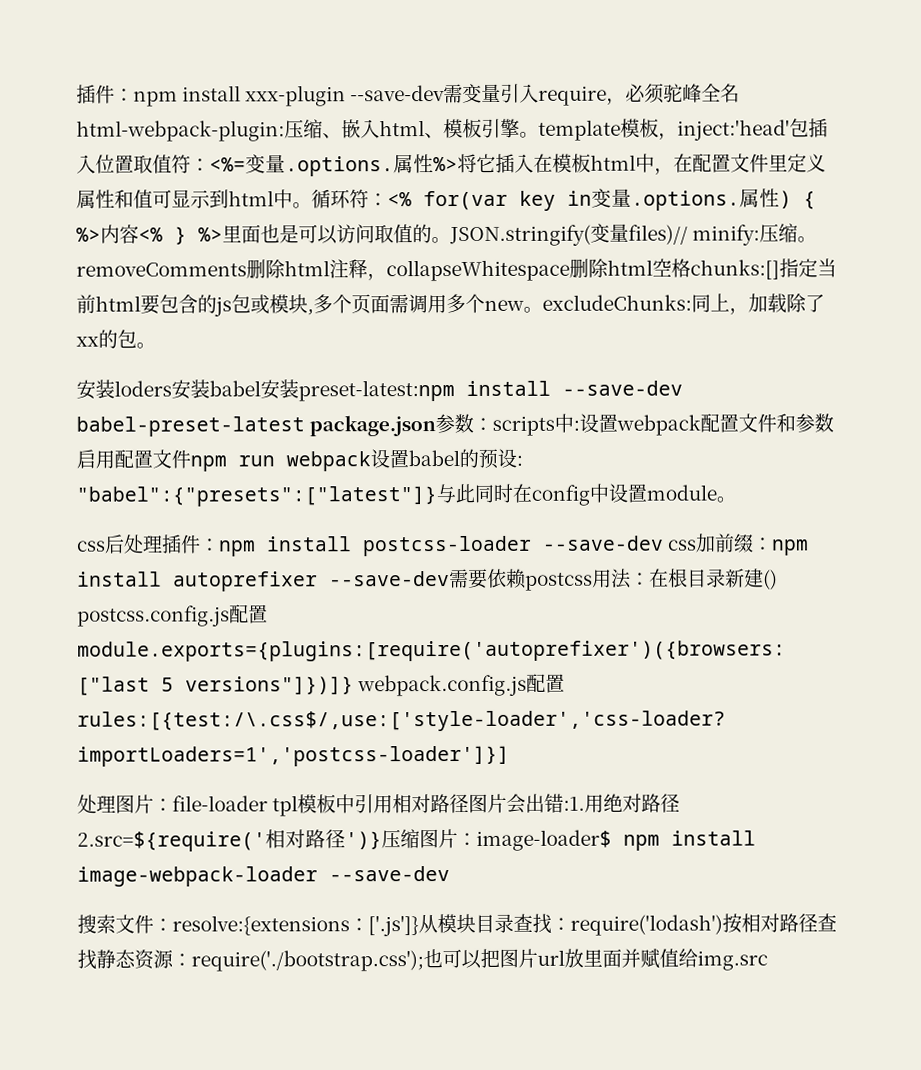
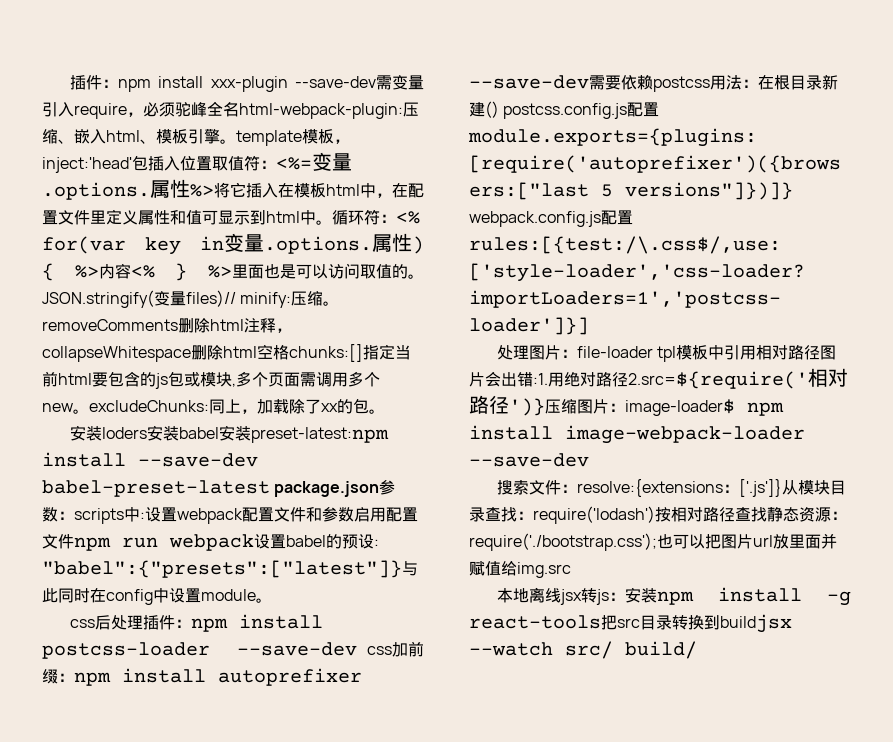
+ 本地离线jsx转js：安装npm install -g react-tools把src目录转换到buildjsx --watch src/ build/

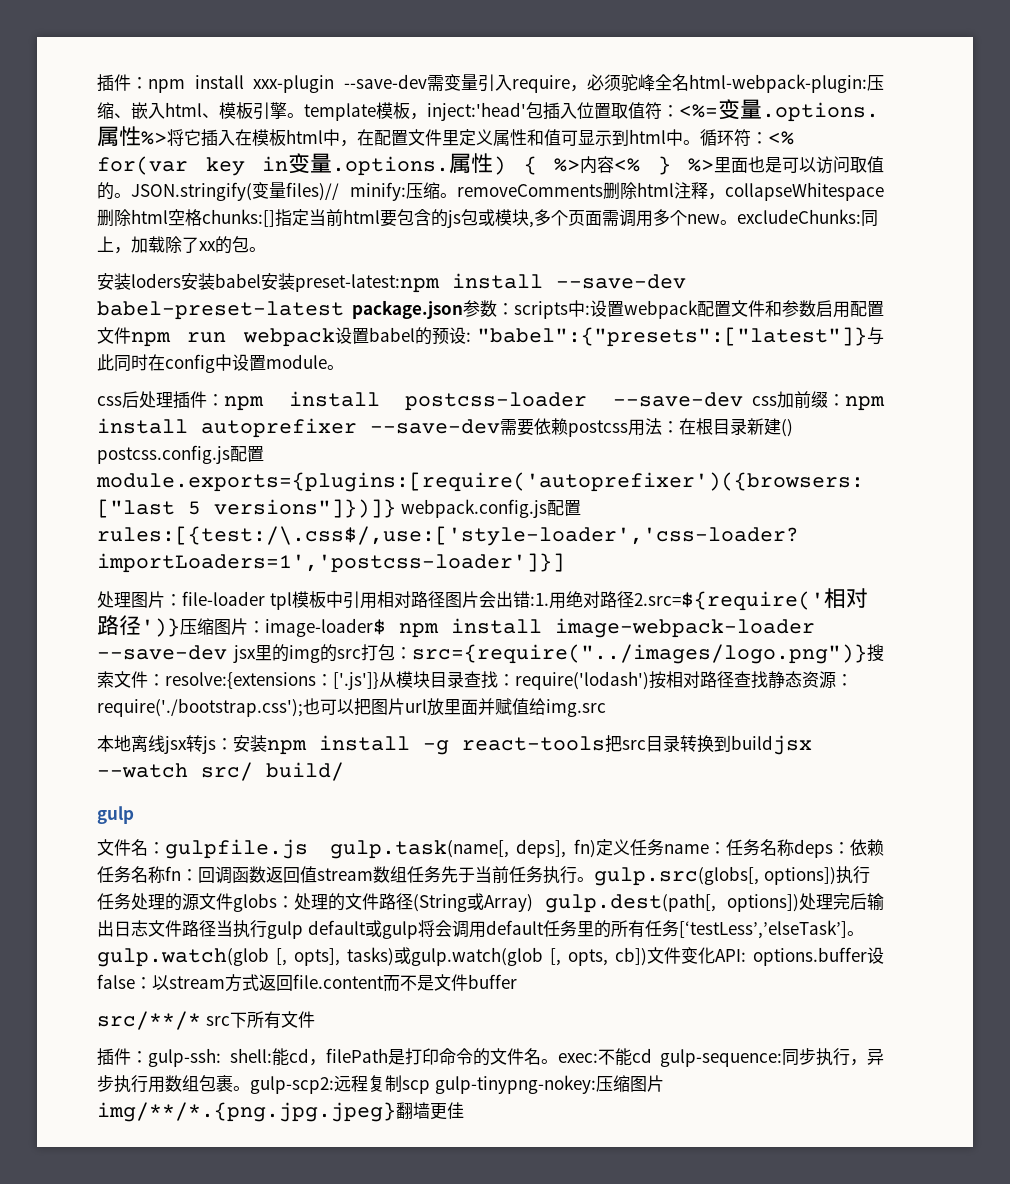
- 用绝对路径2.src=${require('相对路径')}压缩图片：image-loader$ npm install image-webpack-loader --save-dev
- 搜索文件：resolve:{extensions：['.js']}从模块目录查找：require('lodash')按相对路径查找静态资源：require('./bootstrap.css');也可以把图片url放里面并赋值给img.src
+ 用绝对路径2.src=${require('相对路径')}压缩图片：image-loader$ npm install image-webpack-loader --save-dev jsx里的img的src打包：src={require("../images/logo.png")}搜索文件：resolve:{extensions：['.js']}从模块目录查找：require('lodash')按相对路径查找静态资源：require('./bootstrap.css');也可以把图片url放里面并赋值给img.src
  本地离线jsx转js：安装npm install -g react-tools把src目录转换到buildjsx --watch src/ build/
+ gulp
+ 文件名：gulpfile.js gulp.task(name[, deps], fn)定义任务name：任务名称deps：依赖任务名称fn：回调函数返回值stream数组任务先于当前任务执行。gulp.src(globs[, options])执行任务处理的源文件globs：处理的文件路径(String或Array) gulp.dest(path[, options])处理完后输出日志文件路径当执行gulp default或gulp将会调用default任务里的所有任务[‘testLess’,’elseTask’]。gulp.watch(glob [, opts], tasks)或gulp.watch(glob [, opts, cb])文件变化API: options.buffer设false：以stream方式返回file.content而不是文件buffer
+ src/**/* src下所有文件
+ 插件：gulp-ssh: shell:能cd，filePath是打印命令的文件名。exec:不能cd gulp-sequence:同步执行，异步执行用数组包裹。gulp-scp2:远程复制scp gulp-tinypng-nokey:压缩图片img/**/*.{png.jpg.jpeg}翻墙更佳

